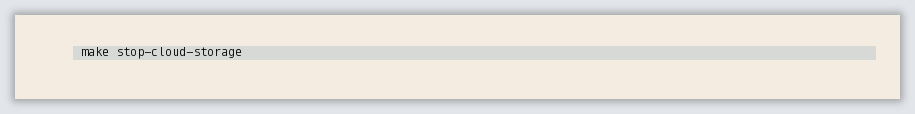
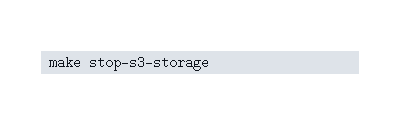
- make stop-cloud-storage
+ make stop-s3-storage

